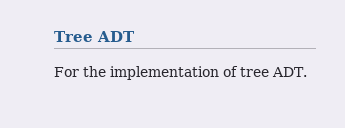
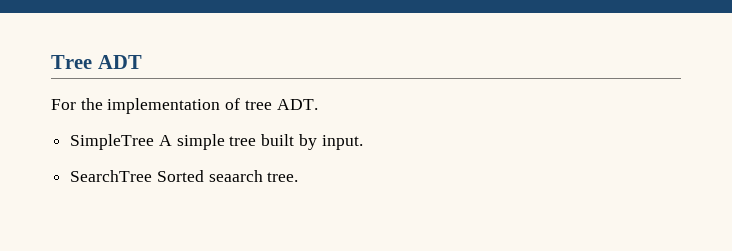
+ SimpleTree A simple tree built by input.
+ SearchTree Sorted seaarch tree.

